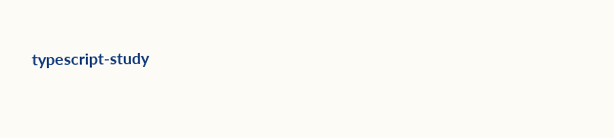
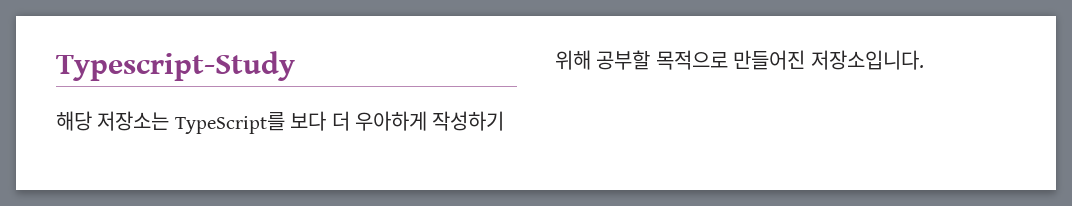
- typescript-study
+ Typescript-Study
+ 해당 저장소는 TypeScript를 보다 더 우아하게 작성하기 위해 공부할 목적으로 만들어진 저장소입니다.

